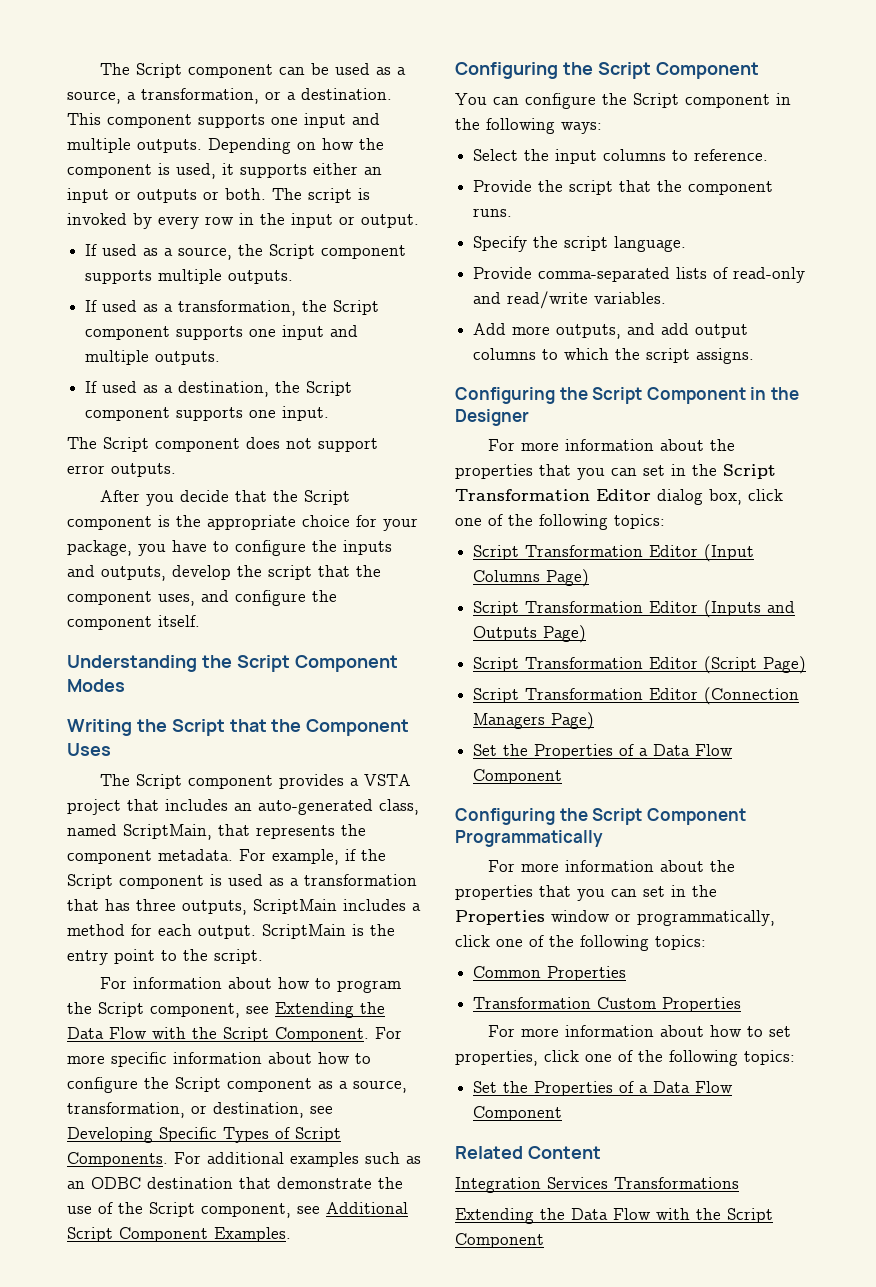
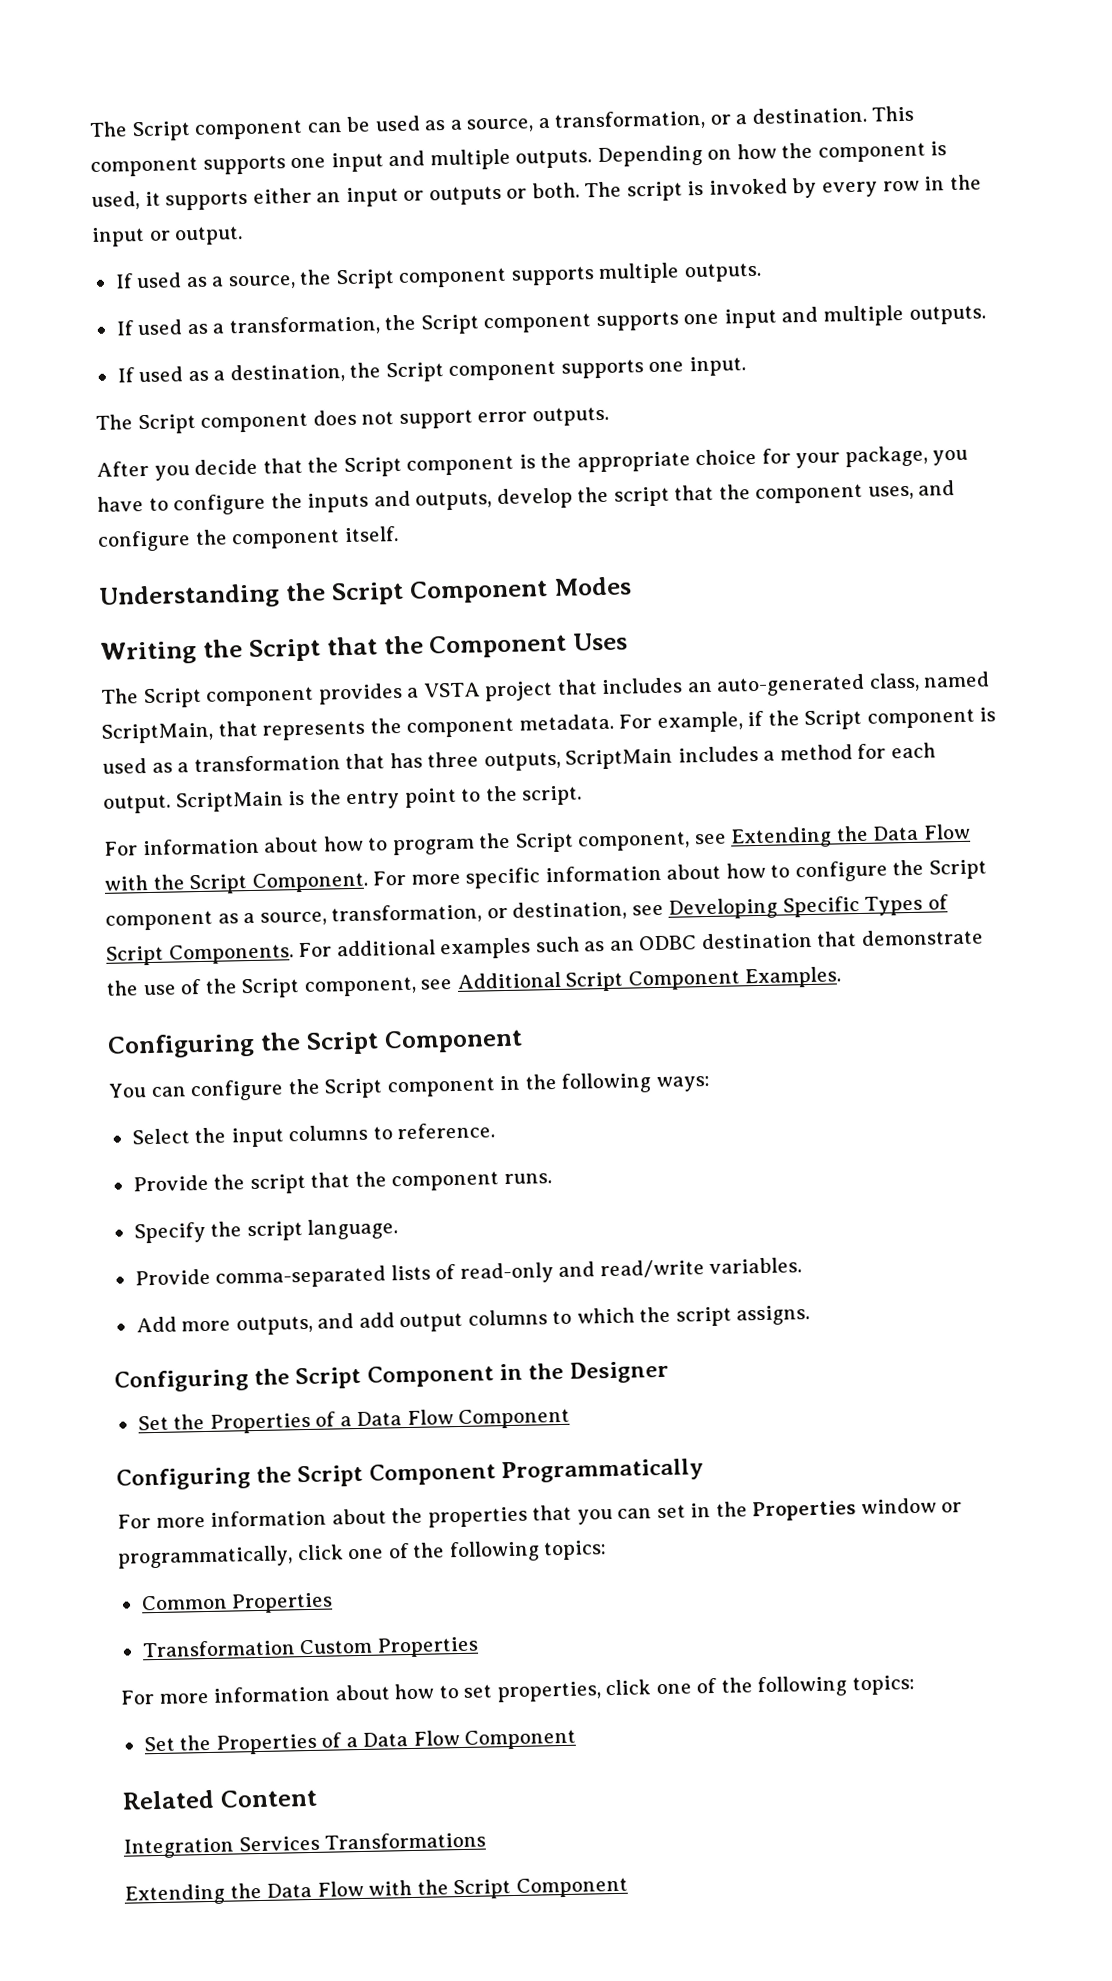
- For more information about the properties that you can set in the Script Transformation Editor dialog box, click one of the following topics:
- Script Transformation Editor (Input Columns Page)
- Script Transformation Editor (Inputs and Outputs Page)
- Script Transformation Editor (Script Page)
- Script Transformation Editor (Connection Managers Page)

